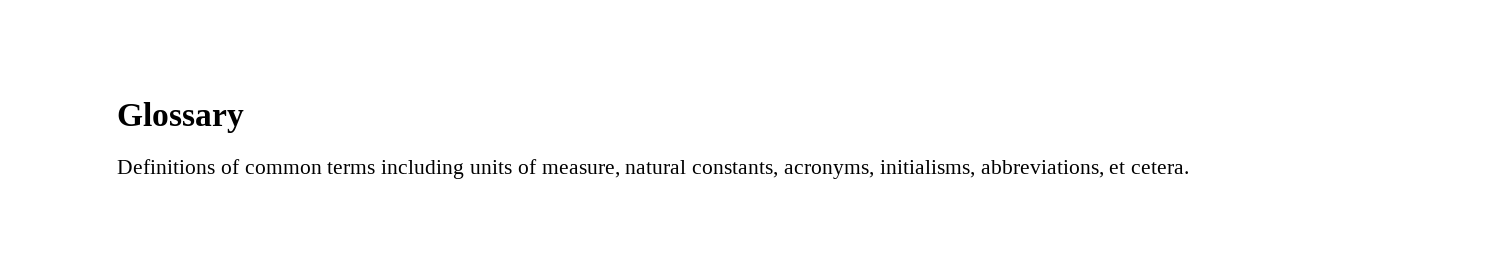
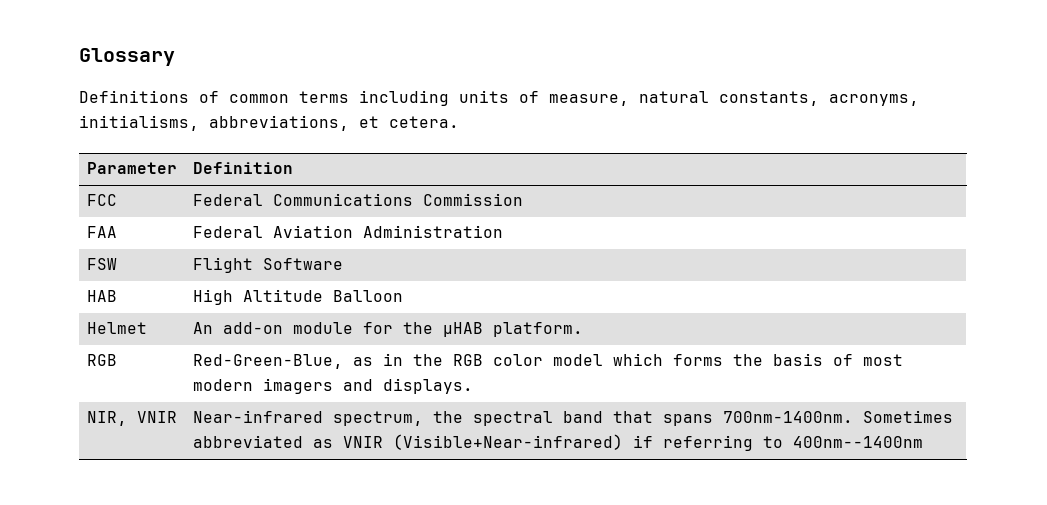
+ Parameter | Definition
+ FCC | Federal Communications Commission
+ FAA | Federal Aviation Administration
+ FSW | Flight Software
+ HAB | High Altitude Balloon
+ Helmet | An add-on module for the µHAB platform.
+ RGB | Red-Green-Blue, as in the RGB color model which forms the basis of most modern imagers and displays.
+ NIR, VNIR | Near-infrared spectrum, the spectral band that spans 700nm-1400nm. Sometimes abbreviated as VNIR (Visible+Near-infrared) if referring to 400nm--1400nm

